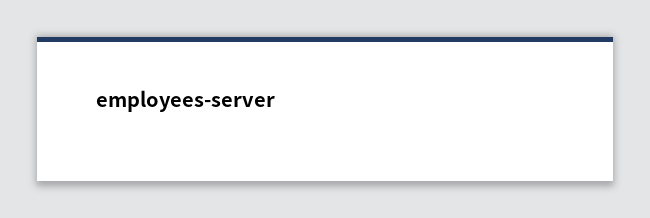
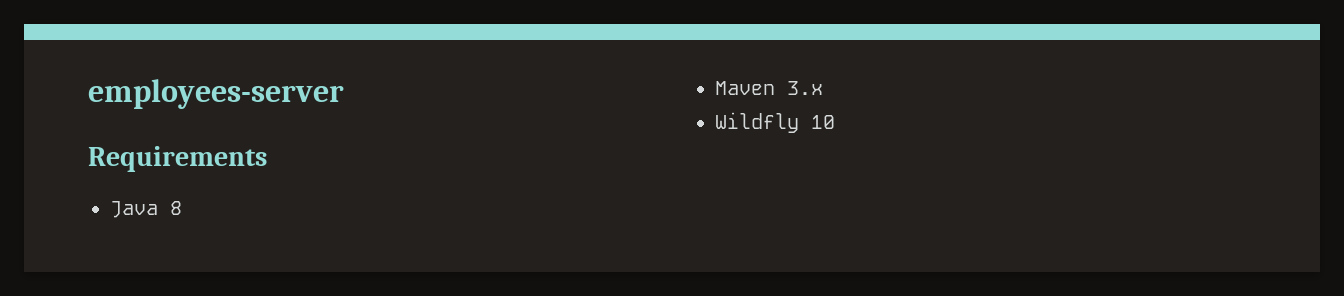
+ Requirements
+ Java 8
+ Maven 3.x
+ Wildfly 10

